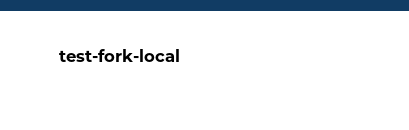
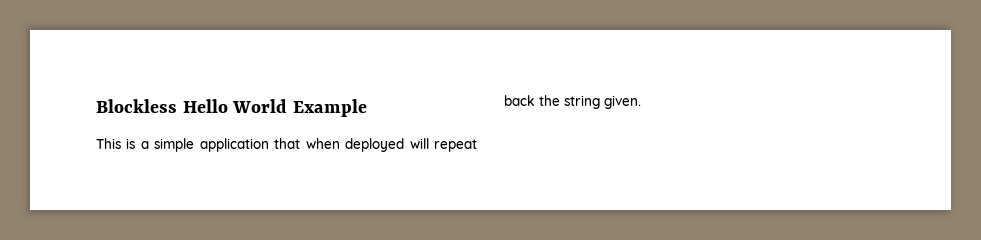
- test-fork-local
+ Blockless Hello World Example
+ This is a simple application that when deployed will repeat back the string given.

